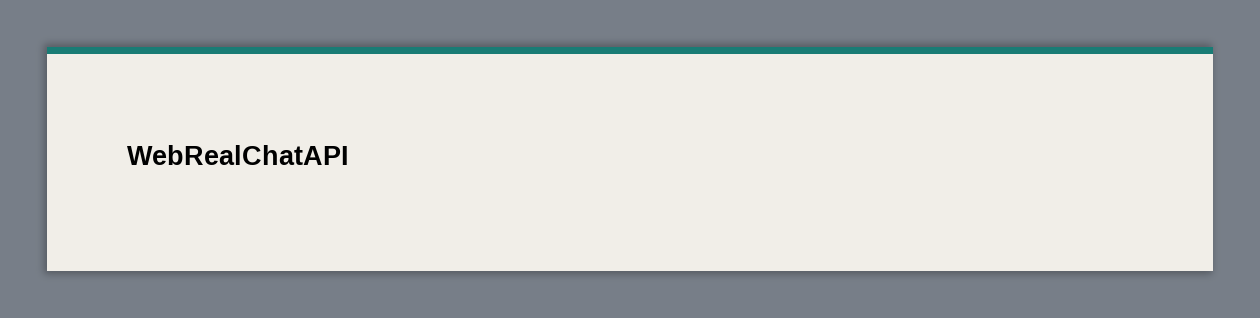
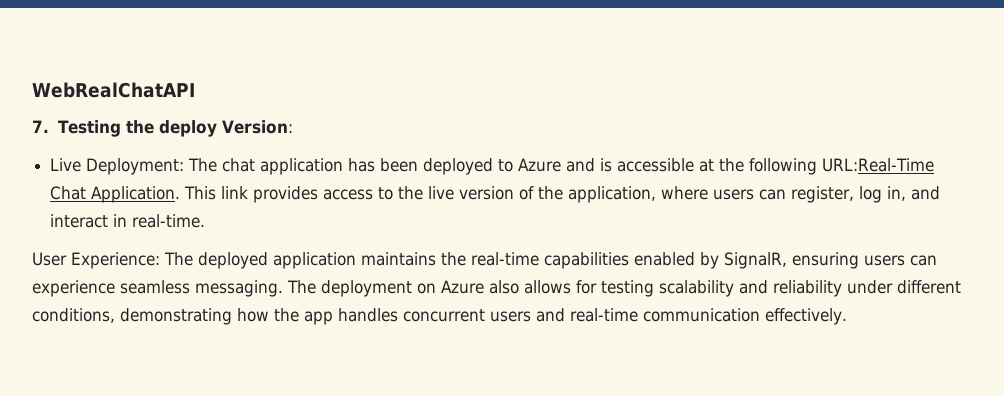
+ 7. Testing the deploy Version:
+ Live Deployment: The chat application has been deployed to Azure and is accessible at the following URL:Real-Time Chat Application. This link provides access to the live version of the application, where users can register, log in, and interact in real-time.
+ User Experience: The deployed application maintains the real-time capabilities enabled by SignalR, ensuring users can experience seamless messaging. The deployment on Azure also allows for testing scalability and reliability under different conditions, demonstrating how the app handles concurrent users and real-time communication effectively.

